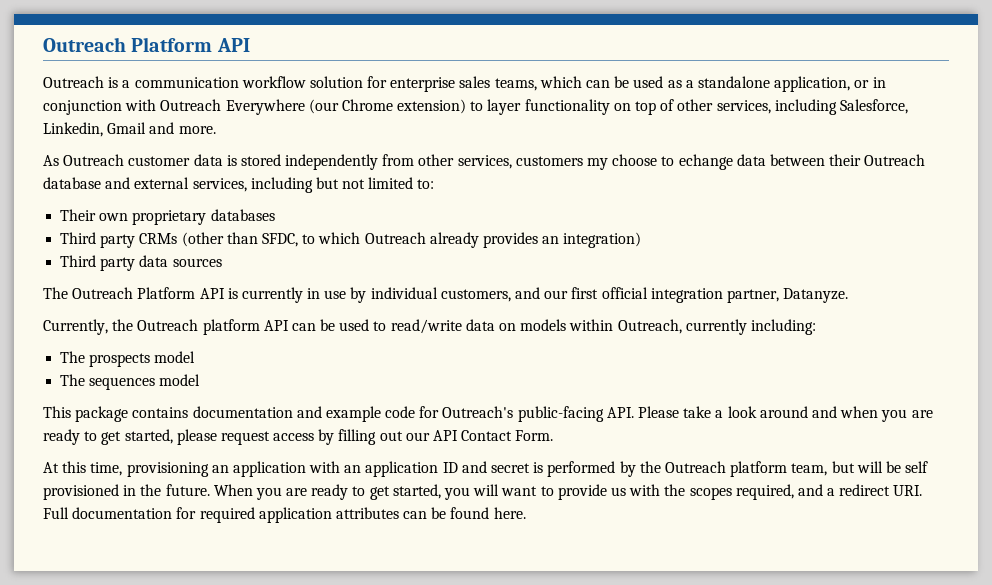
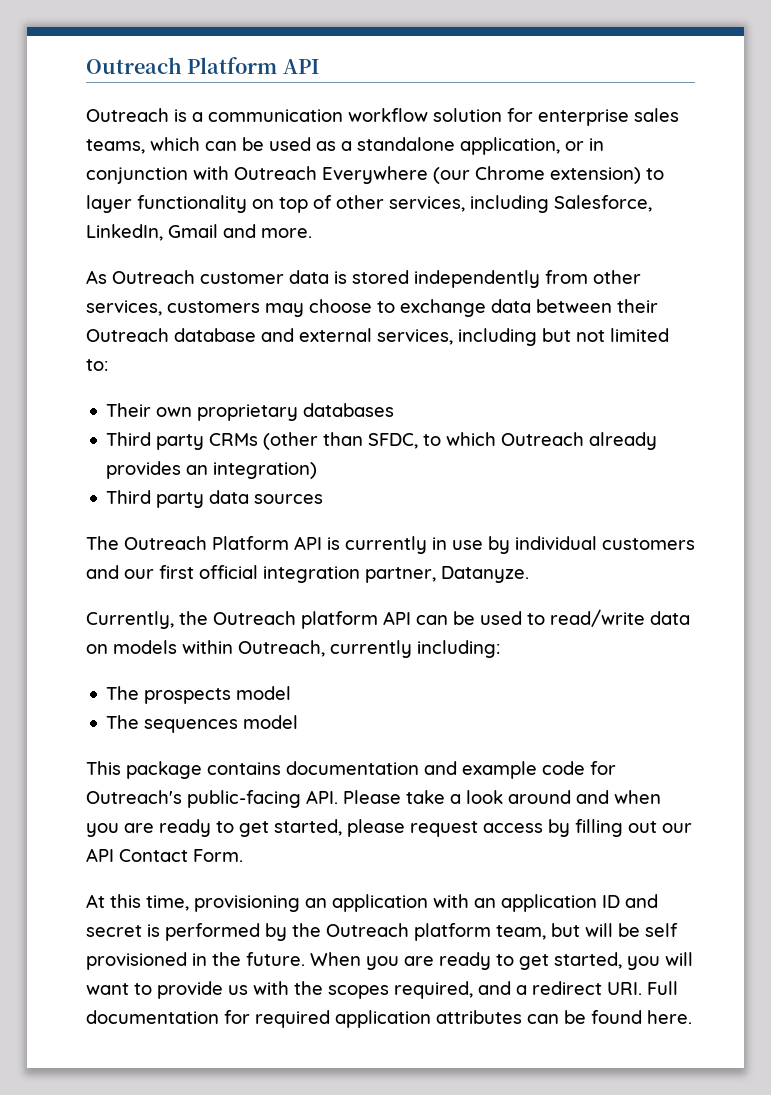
- Outreach is a communication workflow solution for enterprise sales teams, which can be used as a standalone application, or in conjunction with Outreach Everywhere (our Chrome extension) to layer functionality on top of other services, including Salesforce, Linkedin, Gmail and more.
+ Outreach is a communication workflow solution for enterprise sales teams, which can be used as a standalone application, or in conjunction with Outreach Everywhere (our Chrome extension) to layer functionality on top of other services, including Salesforce, LinkedIn, Gmail and more.
- As Outreach customer data is stored independently from other services, customers my choose to echange data between their Outreach database and external services, including but not limited to:
+ As Outreach customer data is stored independently from other services, customers may choose to exchange data between their Outreach database and external services, including but not limited to:
- The Outreach Platform API is currently in use by individual customers, and our first official integration partner, Datanyze.
+ The Outreach Platform API is currently in use by individual customers and our first official integration partner, Datanyze.

